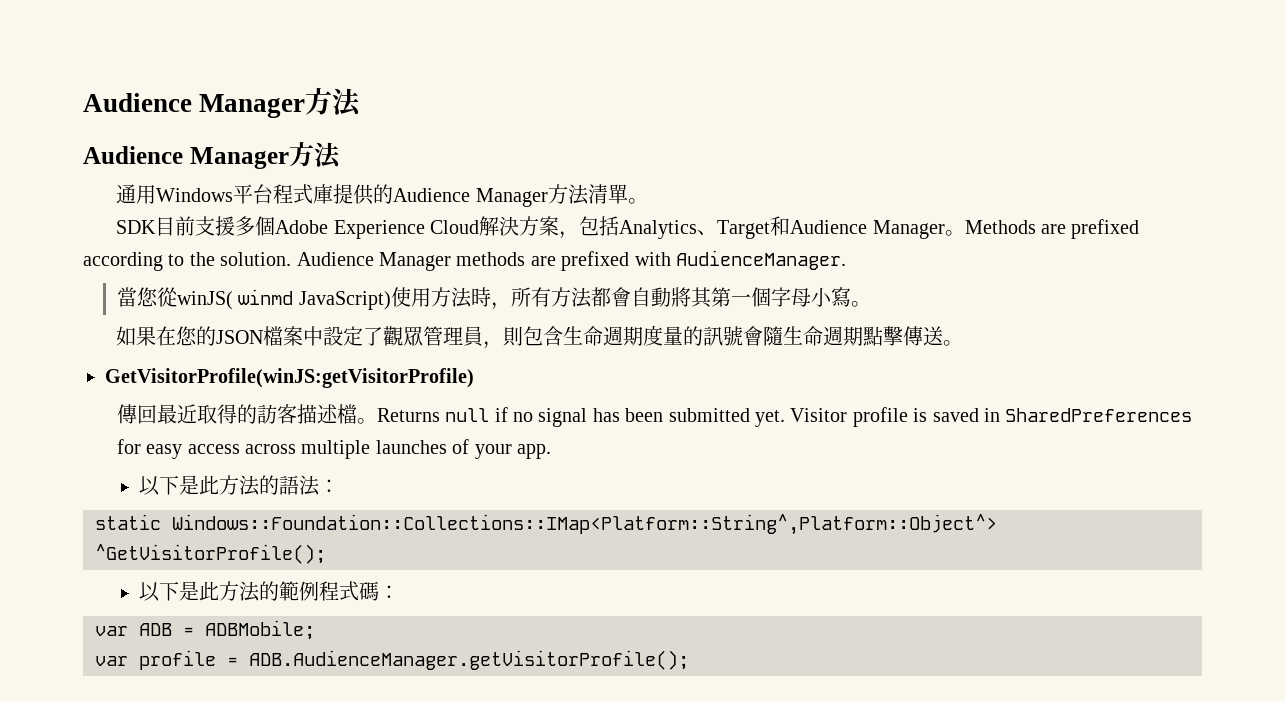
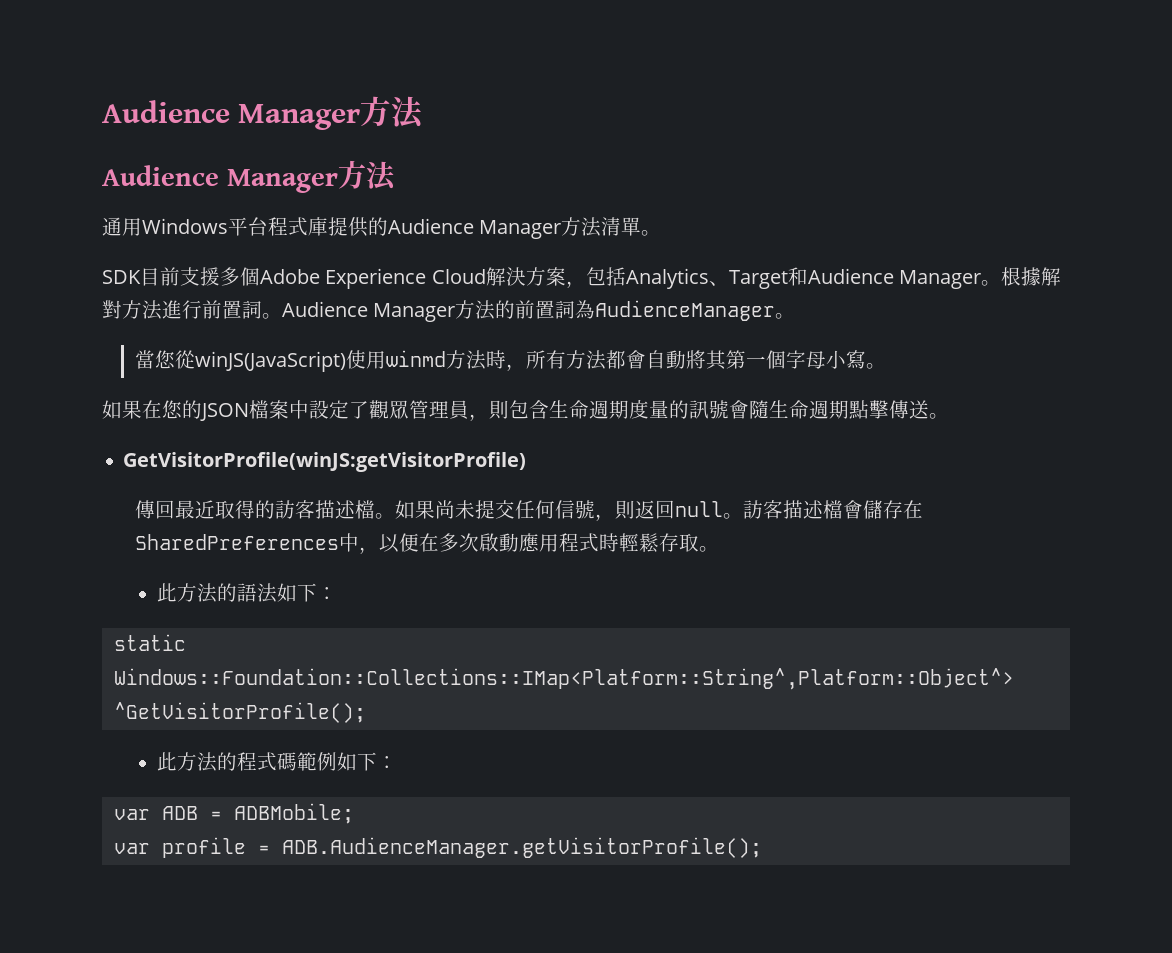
- Methods are prefixed according to the solution. Audience Manager methods are prefixed with AudienceManager.
- 當您從winJS( winmd JavaScript)使用方法時，所有方法都會自動將其第一個字母小寫。
+ 根據解對方法進行前置詞。Audience Manager方法的前置詞為AudienceManager。
+ 當您從winJS(JavaScript)使用winmd方法時，所有方法都會自動將其第一個字母小寫。
- Returns null if no signal has been submitted yet. Visitor profile is saved in SharedPreferences for easy access across multiple launches of your app.
- 以下是此方法的語法：
+ 如果尚未提交任何信號，則返回null。訪客描述檔會儲存在SharedPreferences中，以便在多次啟動應用程式時輕鬆存取。
+ 此方法的語法如下：
- 以下是此方法的範例程式碼：
+ 此方法的程式碼範例如下：

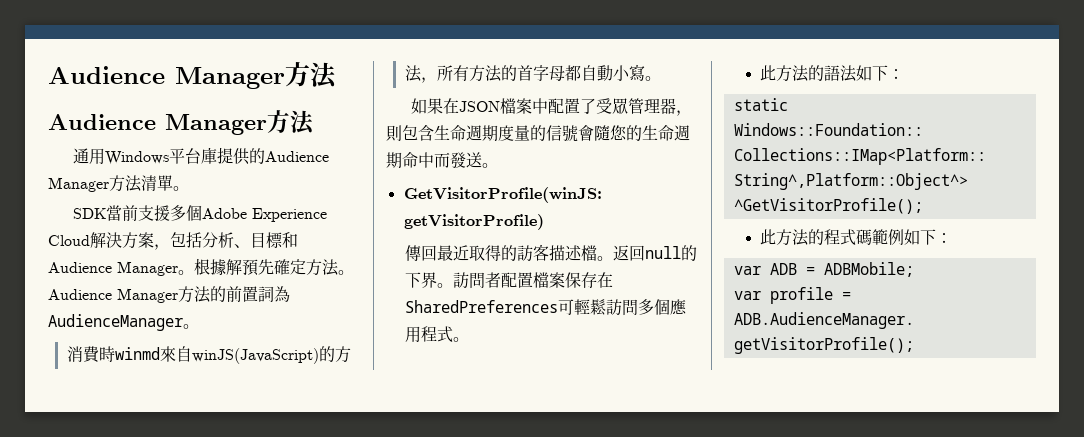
- 通用Windows平台程式庫提供的Audience Manager方法清單。
+ 通用Windows平台庫提供的Audience Manager方法清單。
- SDK目前支援多個Adobe Experience Cloud解決方案，包括Analytics、Target和Audience Manager。
+ SDK當前支援多個Adobe Experience Cloud解決方案，包括分析、目標和Audience Manager。
- 根據解對方法進行前置詞。
+ 根據解預先確定方法。
- 當您從winJS(JavaScript)使用winmd方法時，所有方法都會自動將其第一個字母小寫。
+ 消費時winmd來自winJS(JavaScript)的方法，所有方法的首字母都自動小寫。
- 如果在您的JSON檔案中設定了觀眾管理員，則包含生命週期度量的訊號會隨生命週期點擊傳送。
+ 如果在JSON檔案中配置了受眾管理器，則包含生命週期度量的信號會隨您的生命週期命中而發送。
- 如果尚未提交任何信號，則返回null。訪客描述檔會儲存在SharedPreferences中，以便在多次啟動應用程式時輕鬆存取。
+ 返回null的下界。訪問者配置檔案保存在SharedPreferences可輕鬆訪問多個應用程式。

